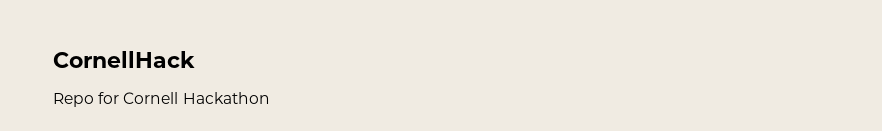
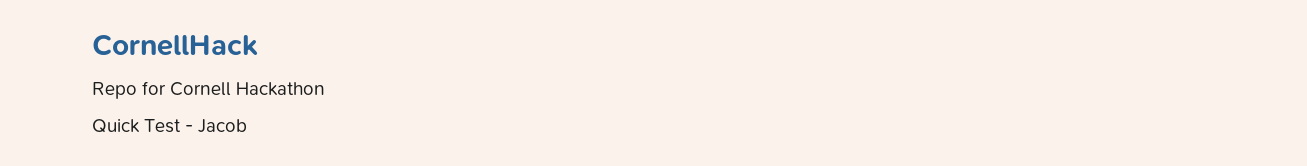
+ Quick Test - Jacob

